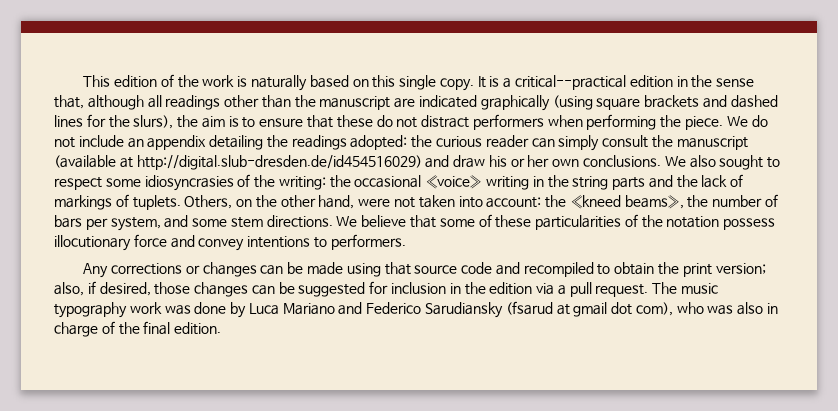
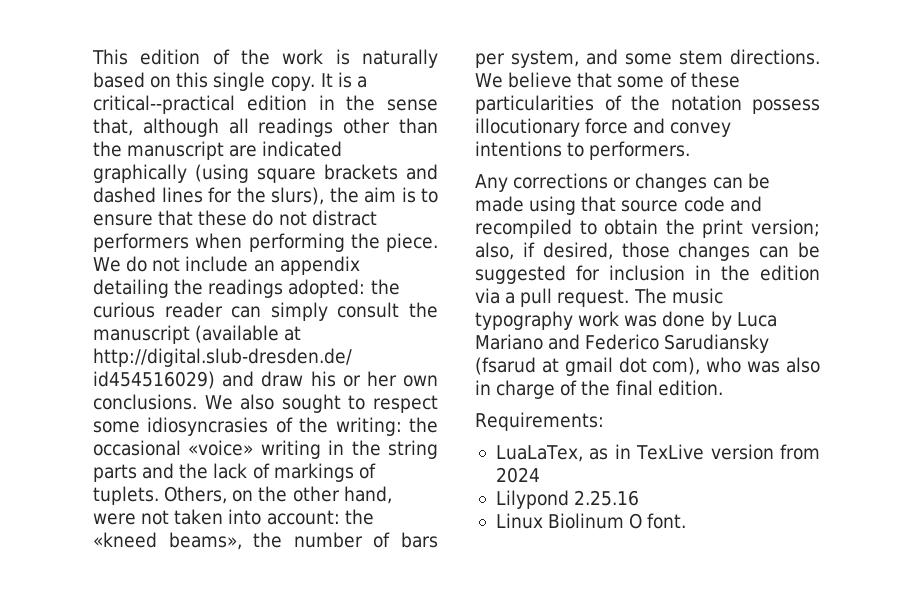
+ Requirements:
+ LuaLaTex, as in TexLive version from 2024
+ Lilypond 2.25.16
+ Linux Biolinum O font.

